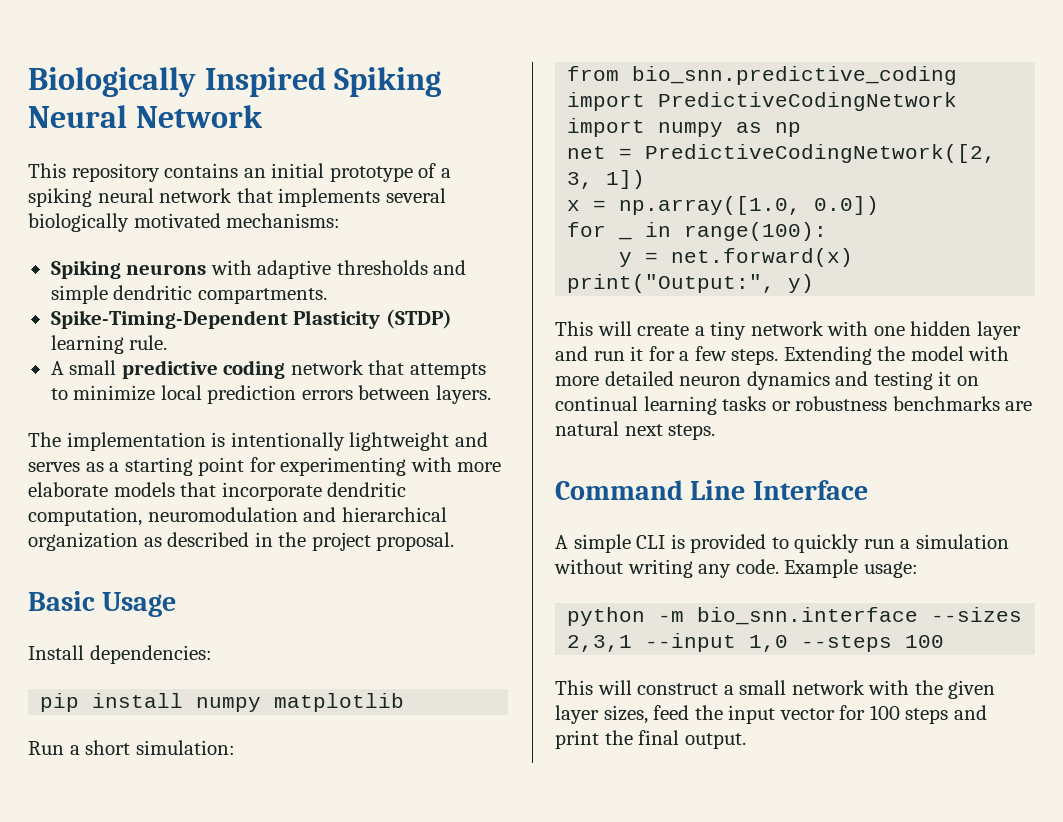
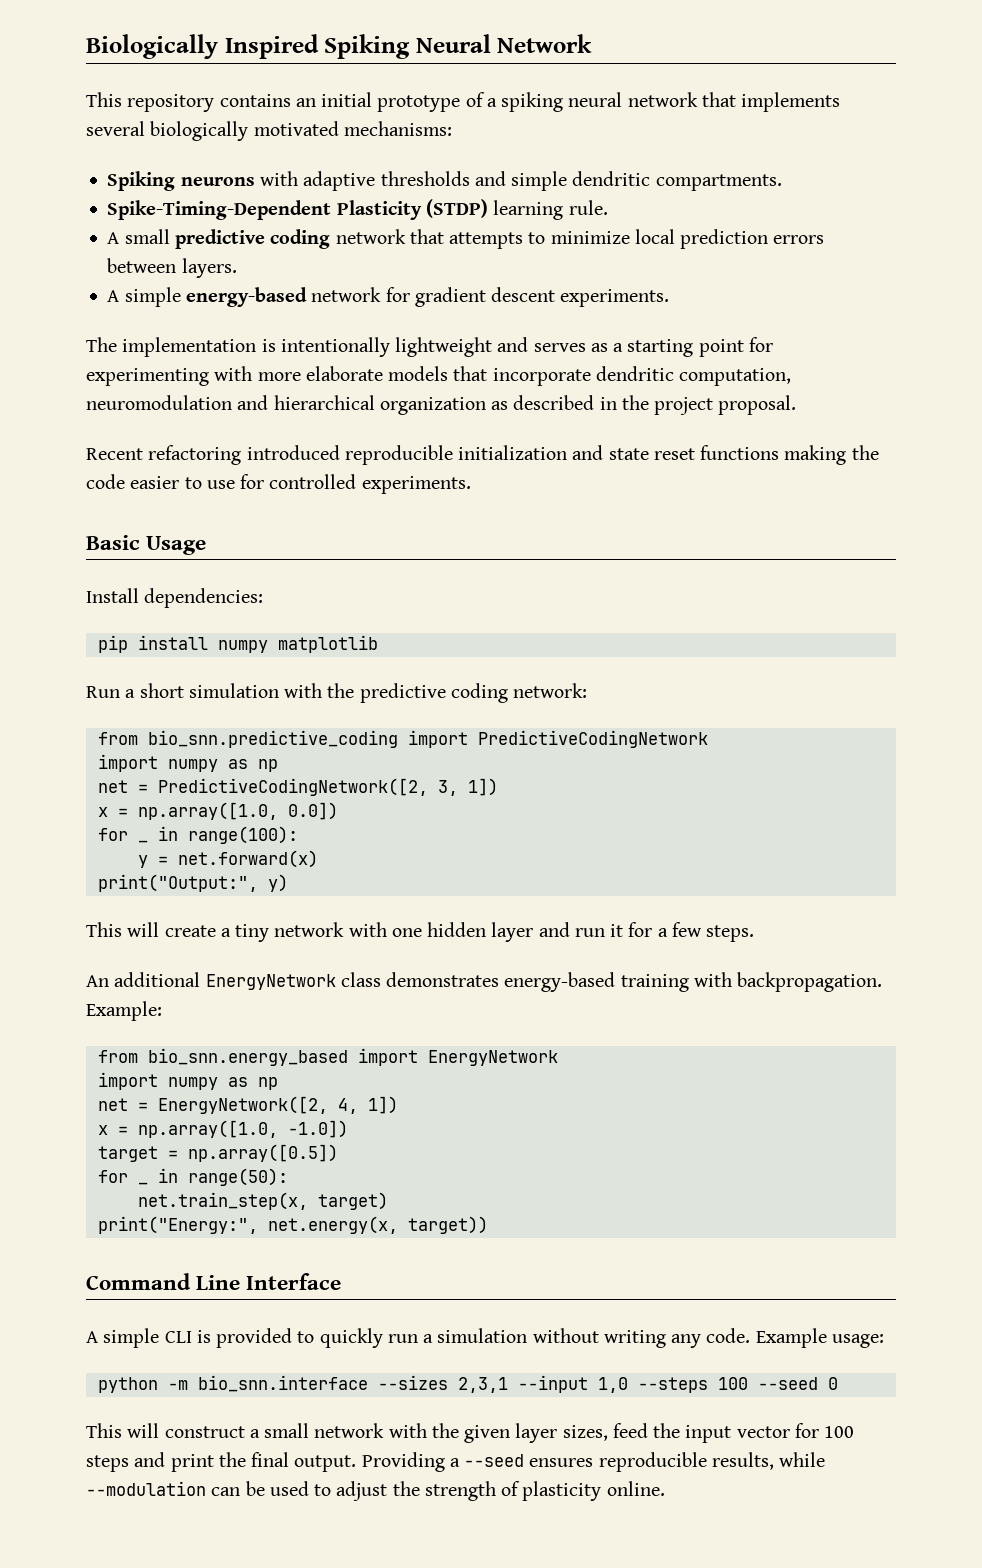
+ A simple energy-based network for gradient descent experiments.
+ Recent refactoring introduced reproducible initialization and state reset functions making the code easier to use for controlled experiments.
- Run a short simulation:
+ Run a short simulation with the predictive coding network:
- This will create a tiny network with one hidden layer and run it for a few steps. Extending the model with more detailed neuron dynamics and testing it on continual learning tasks or robustness benchmarks are natural next steps.
+ This will create a tiny network with one hidden layer and run it for a few steps.
+ An additional EnergyNetwork class demonstrates energy-based training with backpropagation. Example:
+ from bio_snn.energy_based import EnergyNetwork
+ import numpy as np
+ net = EnergyNetwork([2, 4, 1])
+ x = np.array([1.0, -1.0])
+ target = np.array([0.5])
+ for _ in range(50):
+ net.train_step(x, target)
+ print("Energy:", net.energy(x, target))
- python -m bio_snn.interface --sizes 2,3,1 --input 1,0 --steps 100
+ python -m bio_snn.interface --sizes 2,3,1 --input 1,0 --steps 100 --seed 0
+ Providing a --seed ensures reproducible results, while --modulation can be used to adjust the strength of plasticity online.

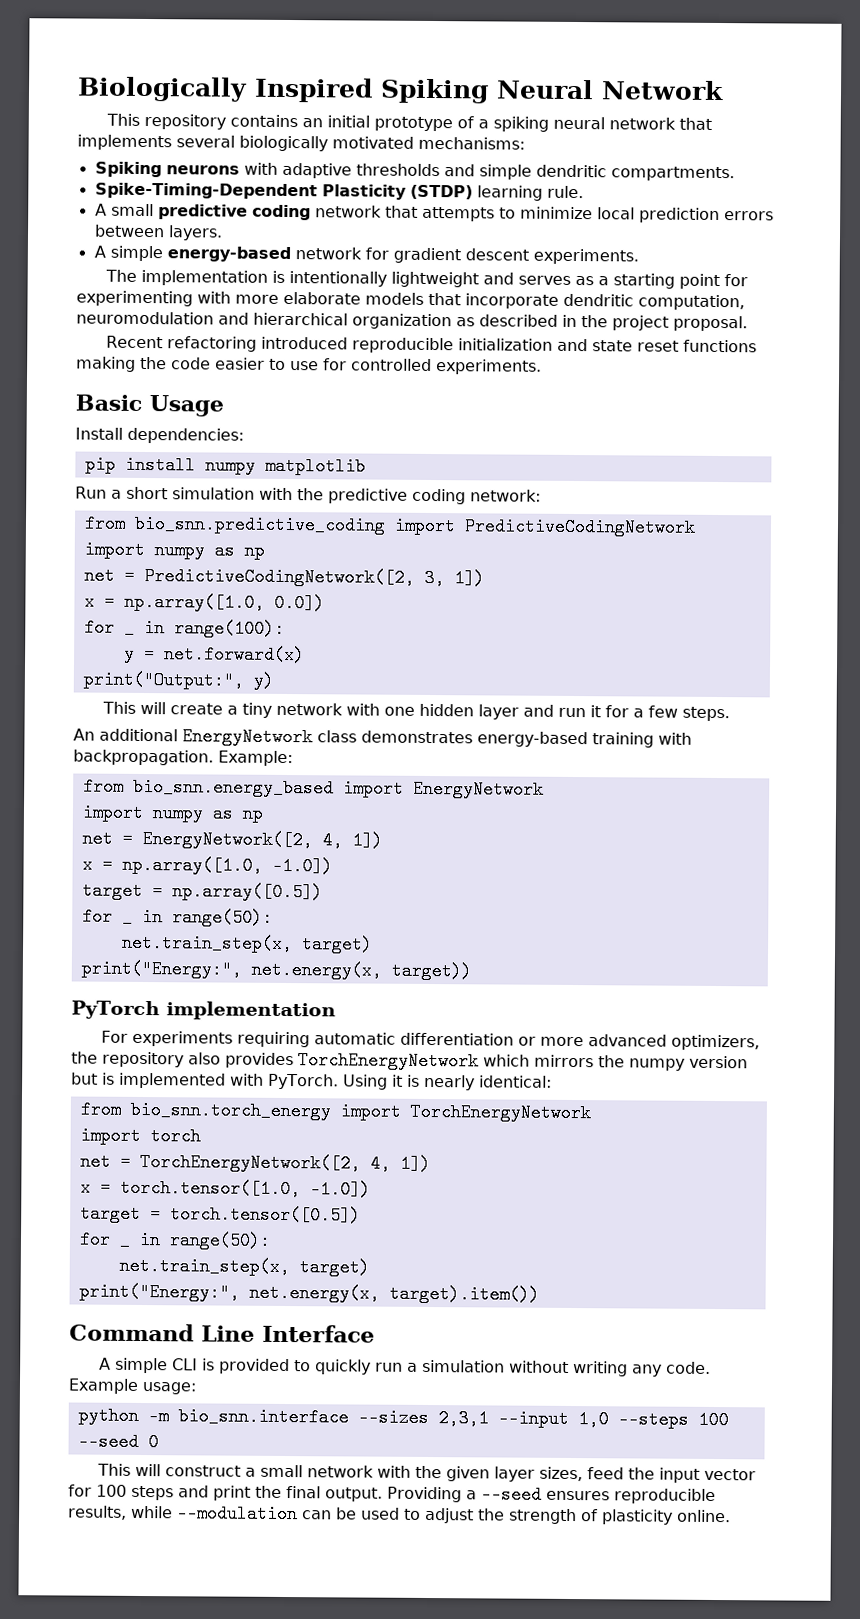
+ PyTorch implementation
+ For experiments requiring automatic differentiation or more advanced optimizers, the repository also provides TorchEnergyNetwork which mirrors the numpy version but is implemented with PyTorch. Using it is nearly identical:
+ from bio_snn.torch_energy import TorchEnergyNetwork
+ import torch
+ net = TorchEnergyNetwork([2, 4, 1])
+ x = torch.tensor([1.0, -1.0])
+ target = torch.tensor([0.5])
+ for _ in range(50):
+ net.train_step(x, target)
+ print("Energy:", net.energy(x, target).item())

